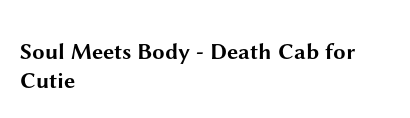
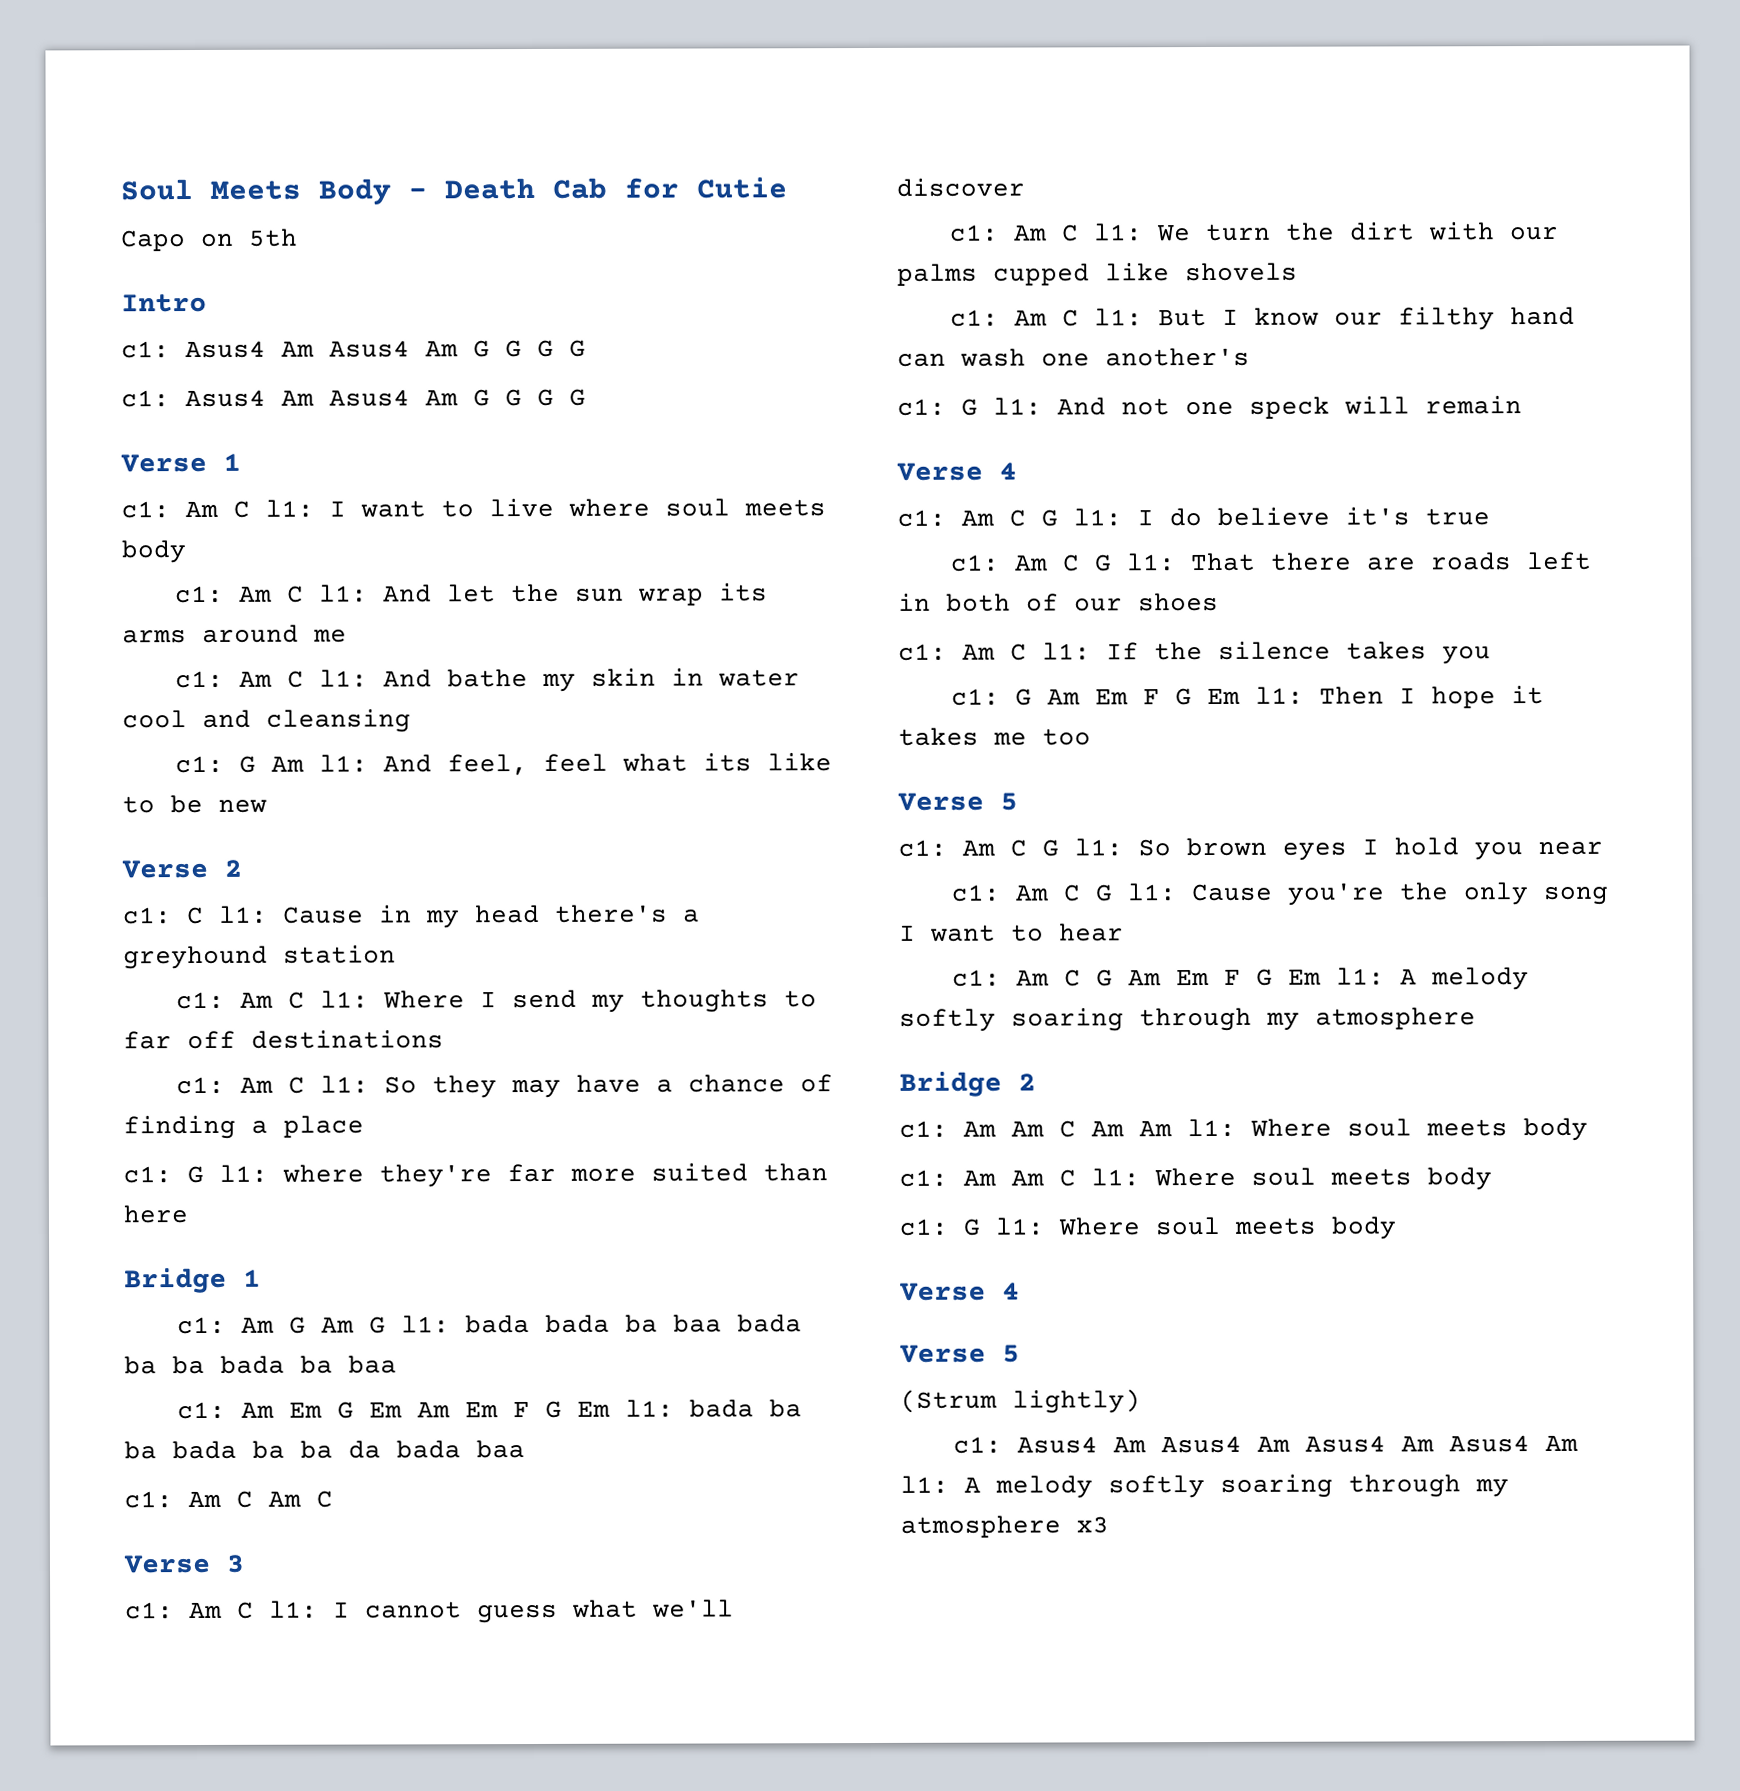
+ Capo on 5th
+ Intro
+ c1: Asus4 Am Asus4 Am G G G G
+ c1: Asus4 Am Asus4 Am G G G G
+ Verse 1
+ c1: Am C l1: I want to live where soul meets body
+ c1: Am C l1: And let the sun wrap its arms around me
+ c1: Am C l1: And bathe my skin in water cool and cleansing
+ c1: G Am l1: And feel, feel what its like to be new
+ Verse 2
+ c1: C l1: Cause in my head there's a greyhound station
+ c1: Am C l1: Where I send my thoughts to far off destinations
+ c1: Am C l1: So they may have a chance of finding a place
+ c1: G l1: where they're far more suited than here
+ Bridge 1
+ c1: Am G Am G l1: bada bada ba baa bada ba ba bada ba baa
+ c1: Am Em G Em Am Em F G Em l1: bada ba ba bada ba ba da bada baa
+ c1: Am C Am C
+ Verse 3
+ c1: Am C l1: I cannot guess what we'll discover
+ c1: Am C l1: We turn the dirt with our palms cupped like shovels
+ c1: Am C l1: But I know our filthy hand can wash one another's
+ c1: G l1: And not one speck will remain
+ Verse 4
+ c1: Am C G l1: I do believe it's true
+ c1: Am C G l1: That there are roads left in both of our shoes
+ c1: Am C l1: If the silence takes you
+ c1: G Am Em F G Em l1: Then I hope it takes me too
+ Verse 5
+ c1: Am C G l1: So brown eyes I hold you near
+ c1: Am C G l1: Cause you're the only song I want to hear
+ c1: Am C G Am Em F G Em l1: A melody softly soaring through my atmosphere
+ Bridge 2
+ c1: Am Am C Am Am l1: Where soul meets body
+ c1: Am Am C l1: Where soul meets body
+ c1: G l1: Where soul meets body
+ Verse 4
+ Verse 5
+ (Strum lightly)
+ c1: Asus4 Am Asus4 Am Asus4 Am Asus4 Am l1: A melody softly soaring through my atmosphere x3

